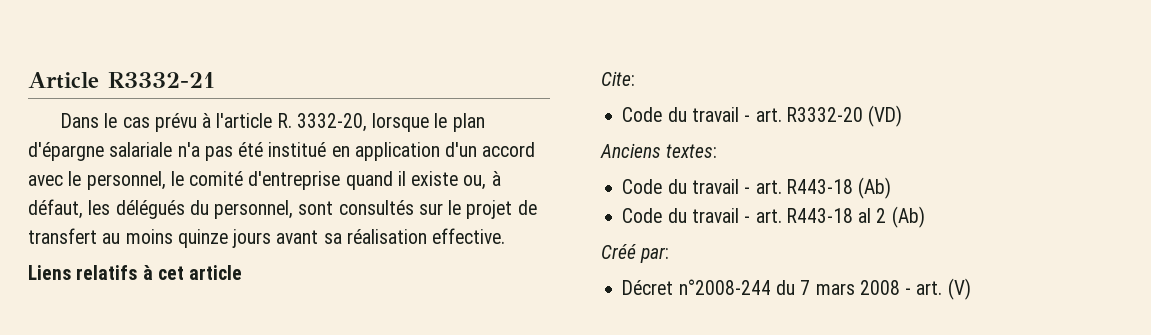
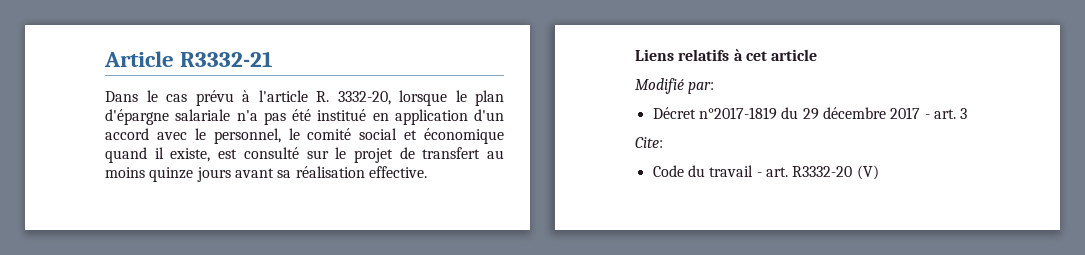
- Dans le cas prévu à l'article R. 3332-20, lorsque le plan d'épargne salariale n'a pas été institué en application d'un accord avec le personnel, le comité d'entreprise quand il existe ou, à défaut, les délégués du personnel, sont consultés sur le projet de transfert au moins quinze jours avant sa réalisation effective.
+ Dans le cas prévu à l'article R. 3332-20, lorsque le plan d'épargne salariale n'a pas été institué en application d'un accord avec le personnel, le comité social et économique quand il existe, est consulté sur le projet de transfert au moins quinze jours avant sa réalisation effective.
+ Modifié par:
+ Décret n°2017-1819 du 29 décembre 2017 - art. 3
- Code du travail - art. R3332-20 (VD)
- Anciens textes:
- Code du travail - art. R443-18 (Ab)
- Code du travail - art. R443-18 al 2 (Ab)
- Créé par:
- Décret n°2008-244 du 7 mars 2008 - art. (V)
+ Code du travail - art. R3332-20 (V)

